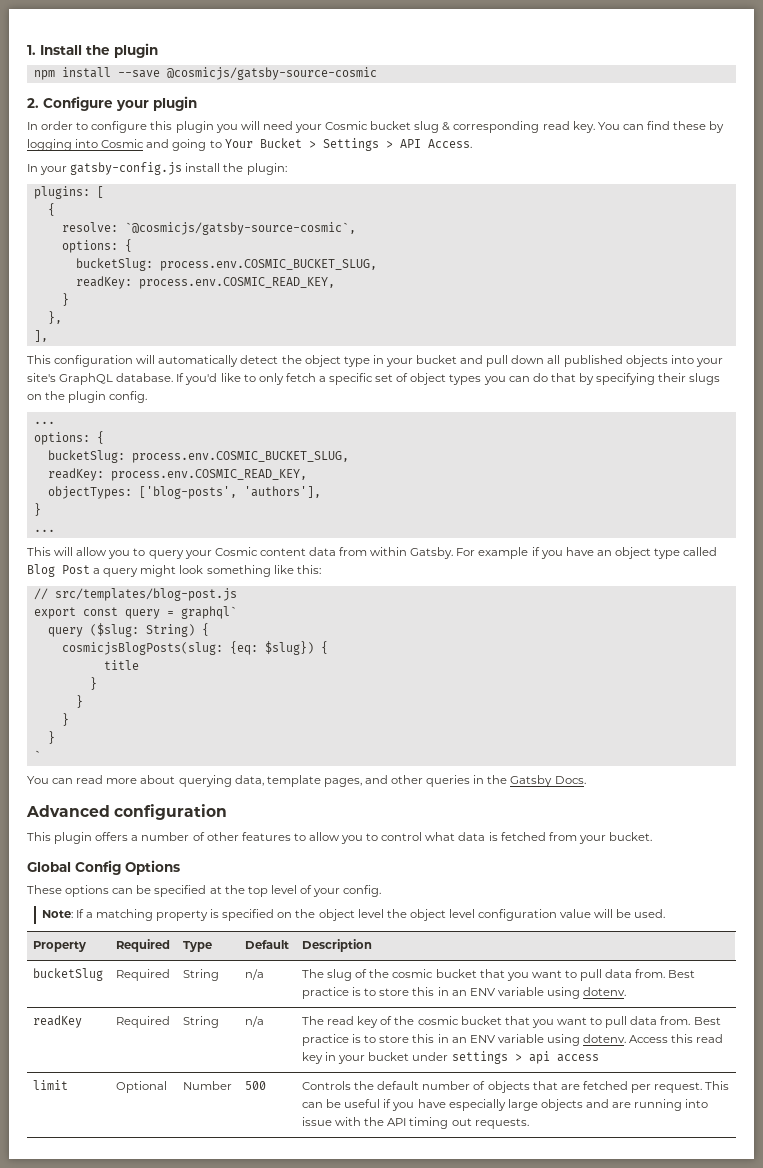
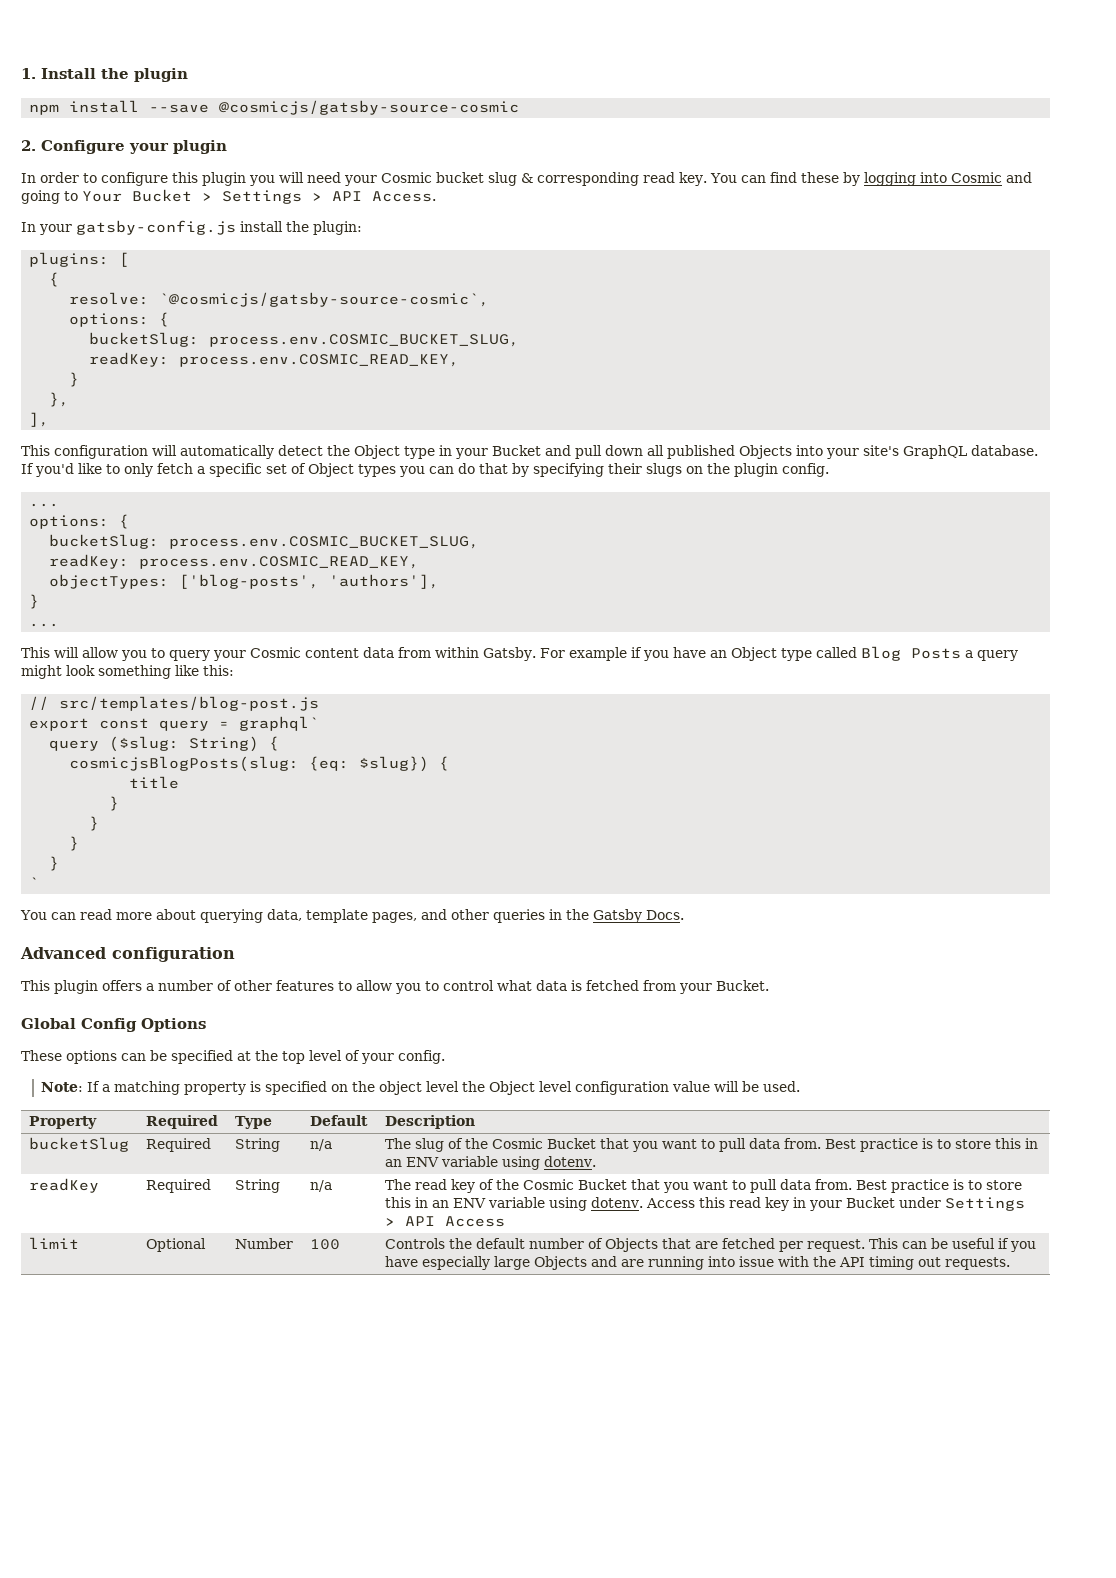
- This configuration will automatically detect the object type in your bucket and pull down all published objects into your site's GraphQL database.
+ This configuration will automatically detect the Object type in your Bucket and pull down all published Objects into your site's GraphQL database.
- If you'd like to only fetch a specific set of object types you can do that by specifying their slugs on the plugin config.
+ If you'd like to only fetch a specific set of Object types you can do that by specifying their slugs on the plugin config.
- For example if you have an object type called Blog Post a query might look something like this:
+ For example if you have an Object type called Blog Posts a query might look something like this:
- This plugin offers a number of other features to allow you to control what data is fetched from your bucket.
+ This plugin offers a number of other features to allow you to control what data is fetched from your Bucket.
- Note: If a matching property is specified on the object level the object level configuration value will be used.
+ Note: If a matching property is specified on the object level the Object level configuration value will be used.
- bucketSlug | Required | String | n/a | The slug of the cosmic bucket that you want to pull data from. Best practice is to store this in an ENV variable using dotenv.
+ bucketSlug | Required | String | n/a | The slug of the Cosmic Bucket that you want to pull data from. Best practice is to store this in an ENV variable using dotenv.
- The read key of the cosmic bucket that you want to pull data from.
+ The read key of the Cosmic Bucket that you want to pull data from.
- Access this read key in your bucket under settings > api access
+ Access this read key in your Bucket under Settings > API Access
- limit | Optional | Number | 500 | Controls the default number of objects that are fetched per request. This can be useful if you have especially large objects and are running into issue with the API timing out requests.
+ limit | Optional | Number | 100 | Controls the default number of Objects that are fetched per request. This can be useful if you have especially large Objects and are running into issue with the API timing out requests.

